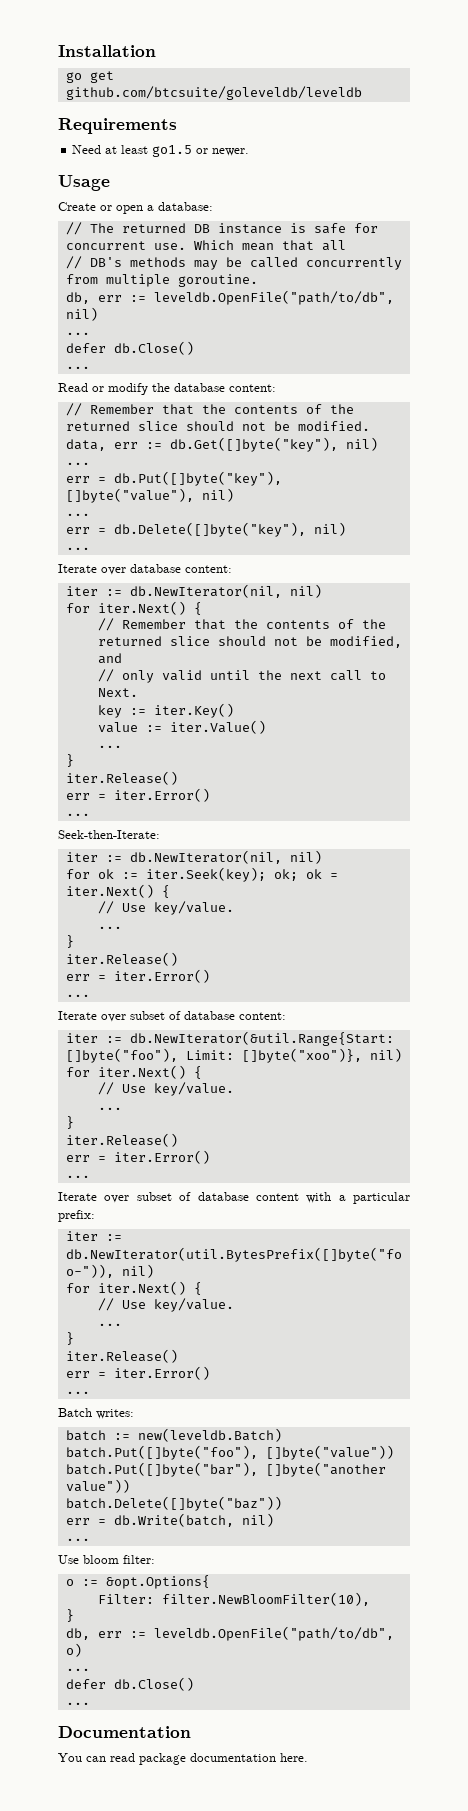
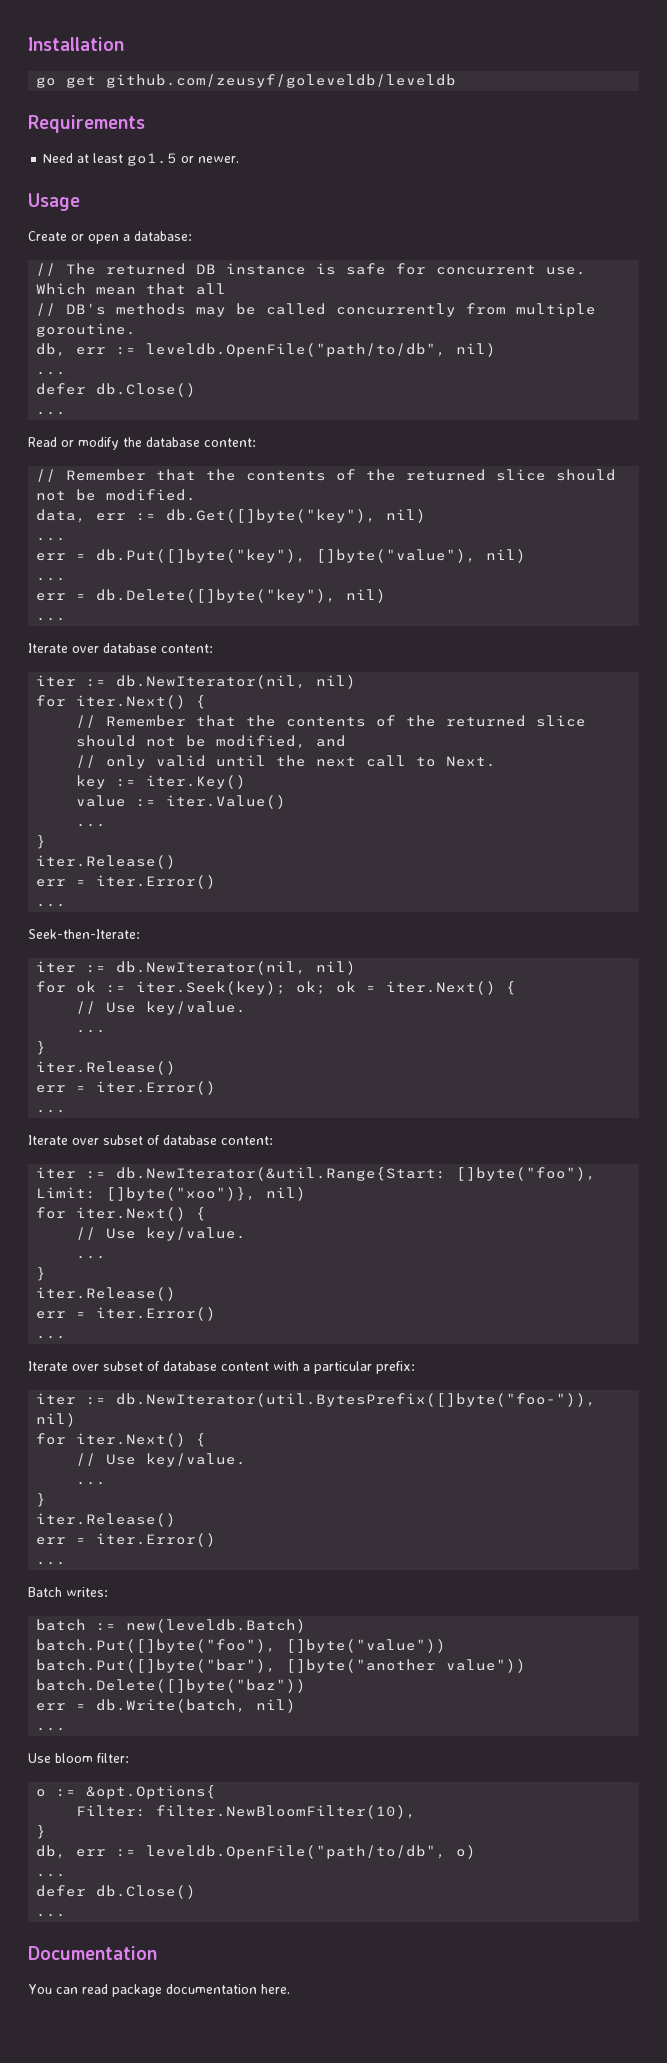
- go get github.com/btcsuite/goleveldb/leveldb
+ go get github.com/zeusyf/goleveldb/leveldb

